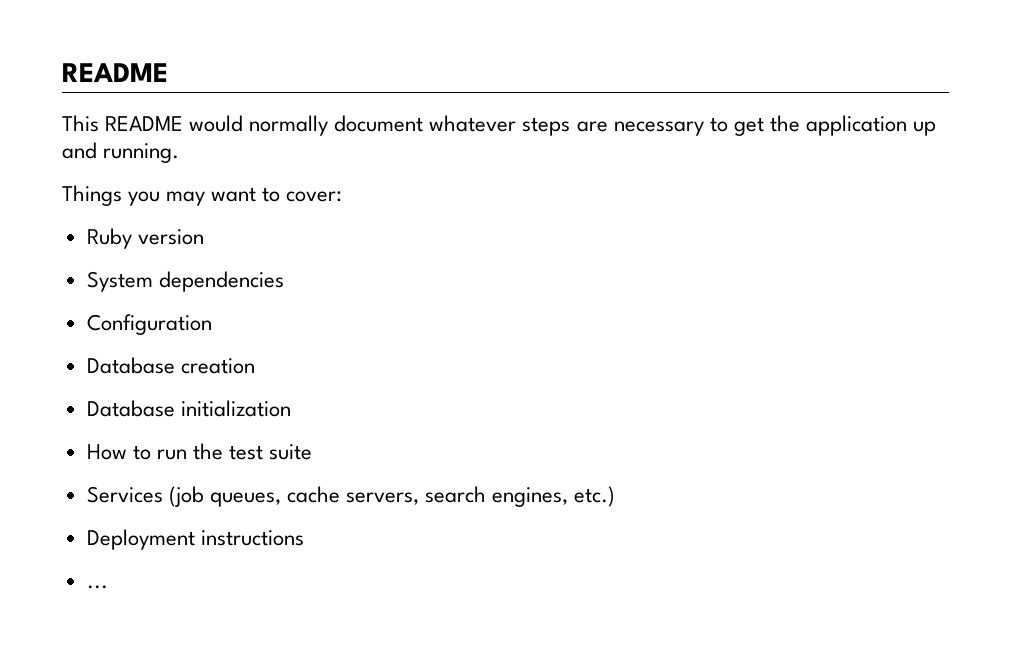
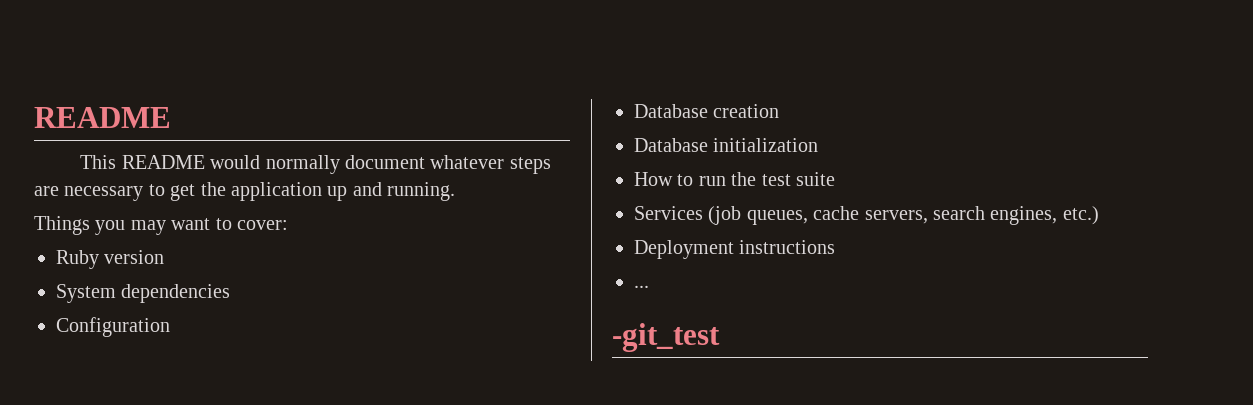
+ -git_test

